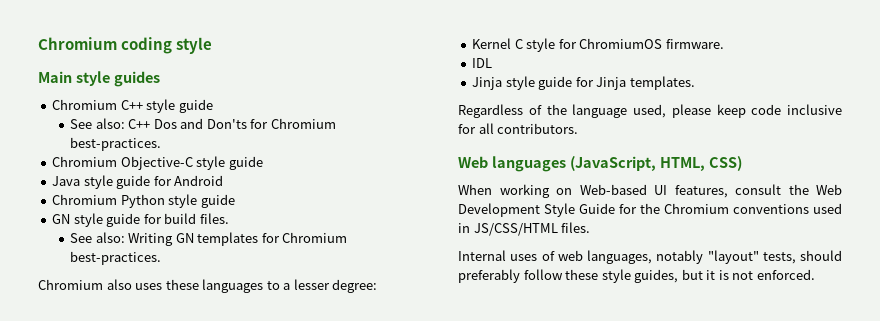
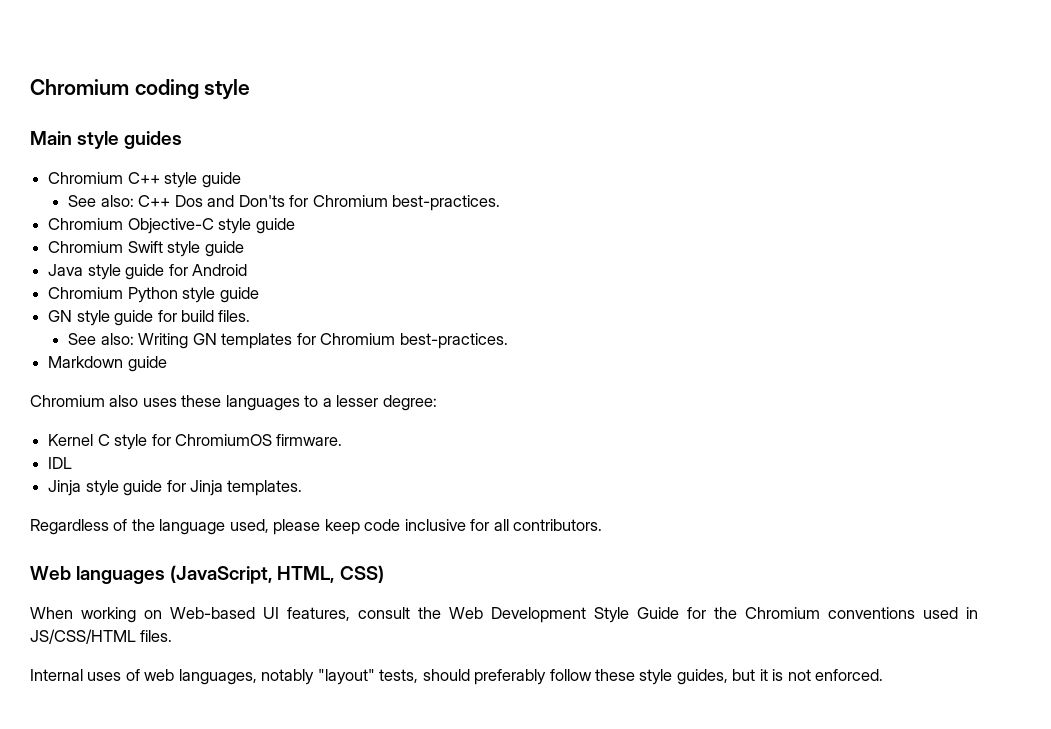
+ Chromium Swift style guide
+ Markdown guide

